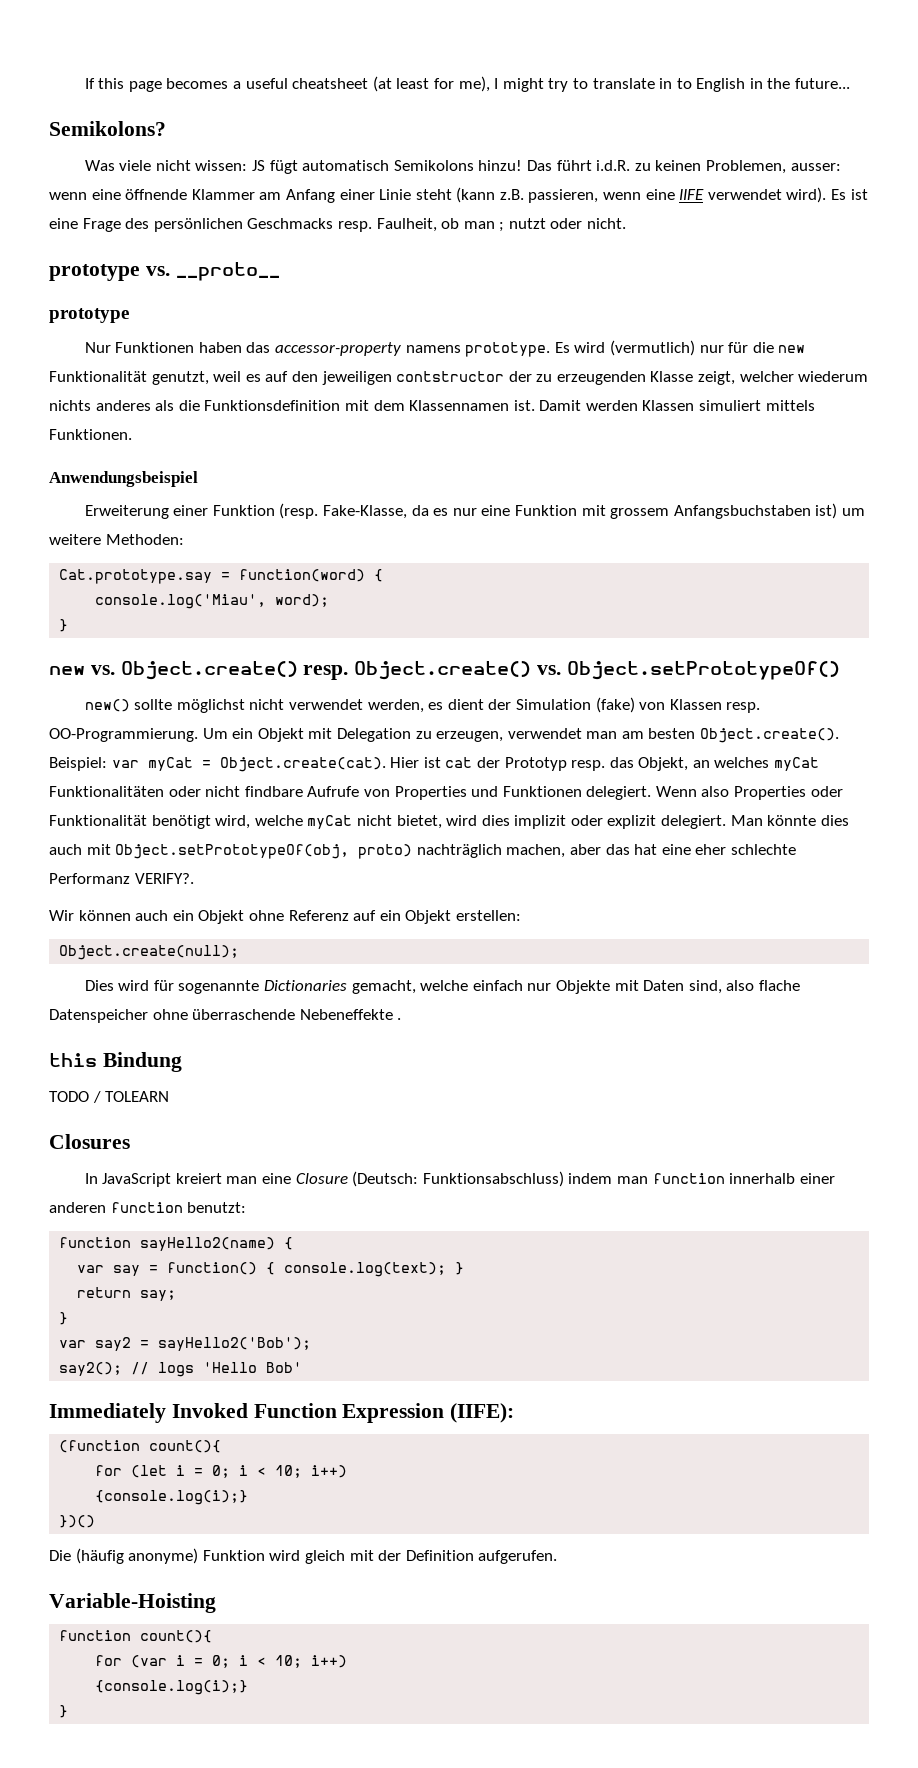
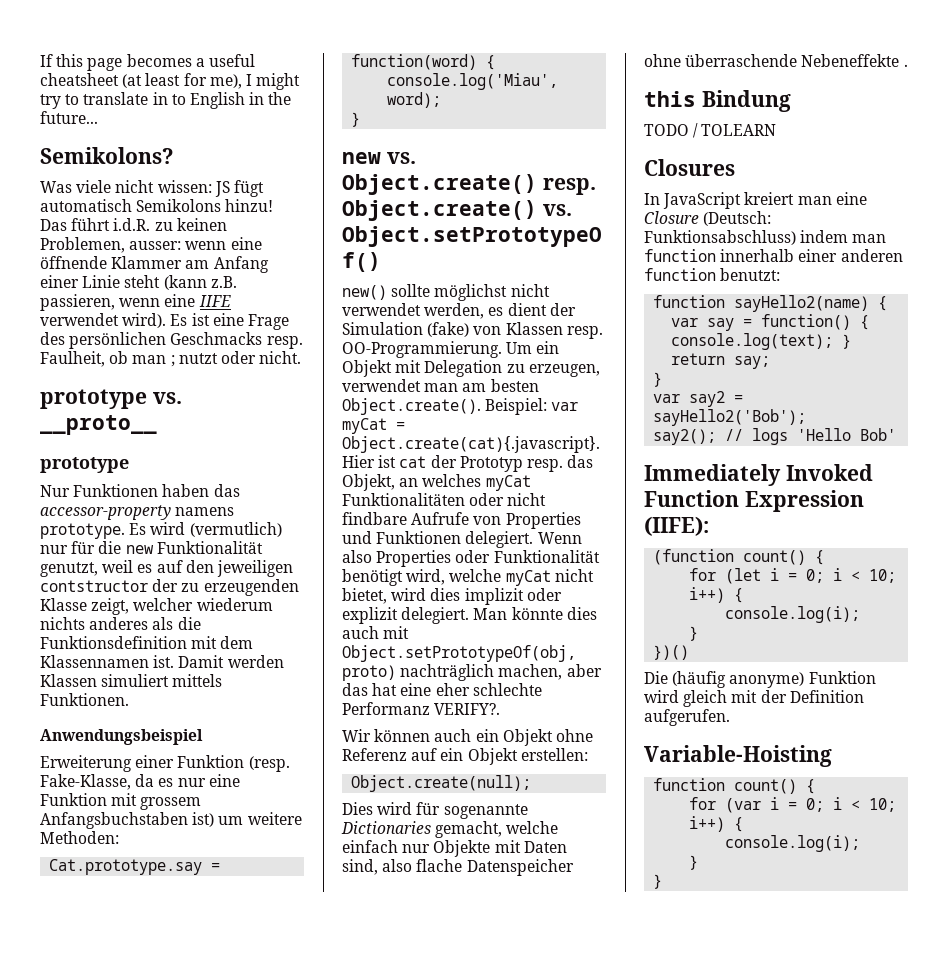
- Um ein Objekt mit Delegation zu erzeugen, verwendet man am besten Object.create(). Beispiel: var myCat = Object.create(cat). Hier ist cat der Prototyp resp. das Objekt, an welches myCat Funktionalitäten oder nicht findbare Aufrufe von Properties und Funktionen delegiert.
+ Um ein Objekt mit Delegation zu erzeugen, verwendet man am besten Object.create(). Beispiel: var myCat = Object.create(cat){.javascript}. Hier ist cat der Prototyp resp. das Objekt, an welches myCat Funktionalitäten oder nicht findbare Aufrufe von Properties und Funktionen delegiert.
- (function count(){
+ (function count() {
- for (let i = 0; i < 10; i++)
- {console.log(i);}
+ for (let i = 0; i < 10; i++) {
+ console.log(i);
+ }
- function count(){
+ function count() {
- for (var i = 0; i < 10; i++)
- {console.log(i);}
+ for (var i = 0; i < 10; i++) {
+ console.log(i);
+ }

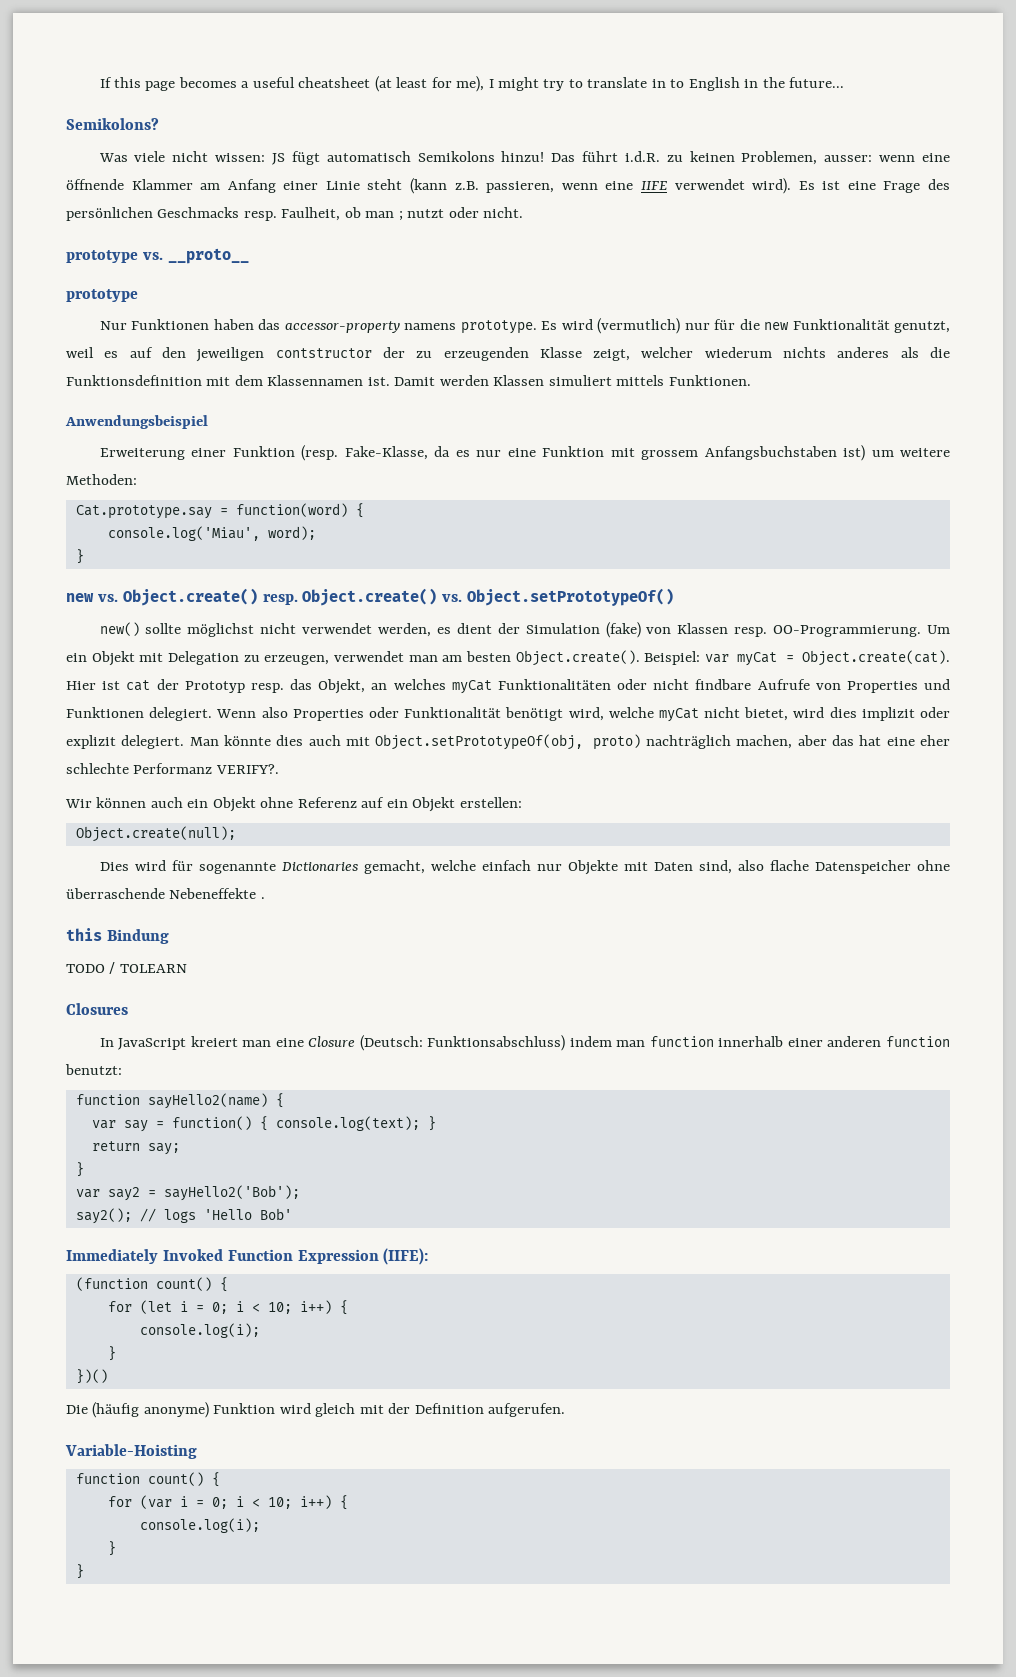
- Um ein Objekt mit Delegation zu erzeugen, verwendet man am besten Object.create(). Beispiel: var myCat = Object.create(cat){.javascript}. Hier ist cat der Prototyp resp. das Objekt, an welches myCat Funktionalitäten oder nicht findbare Aufrufe von Properties und Funktionen delegiert.
+ Um ein Objekt mit Delegation zu erzeugen, verwendet man am besten Object.create(). Beispiel: var myCat = Object.create(cat). Hier ist cat der Prototyp resp. das Objekt, an welches myCat Funktionalitäten oder nicht findbare Aufrufe von Properties und Funktionen delegiert.

